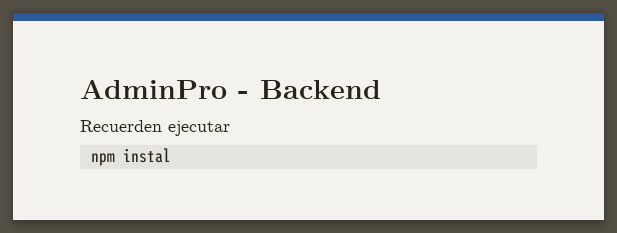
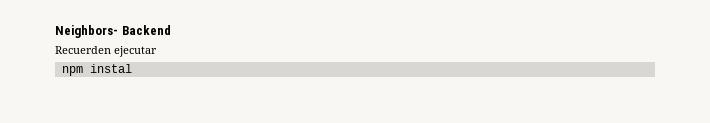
- AdminPro - Backend
+ Neighbors- Backend

